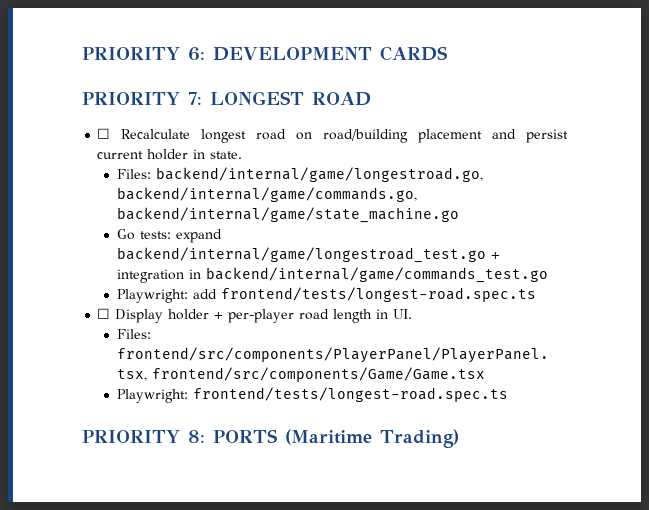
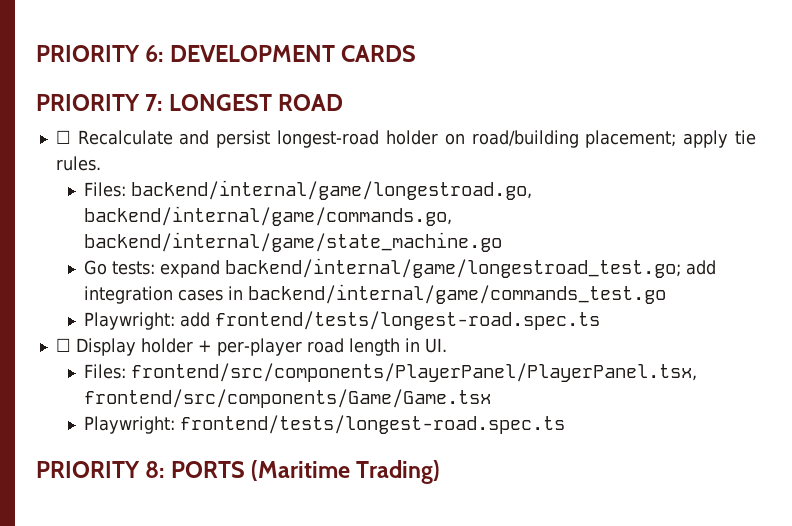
- ☐ Recalculate longest road on road/building placement and persist current holder in state.
+ ☐ Recalculate and persist longest-road holder on road/building placement; apply tie rules.
- Go tests: expand backend/internal/game/longestroad_test.go + integration in backend/internal/game/commands_test.go
+ Go tests: expand backend/internal/game/longestroad_test.go; add integration cases in backend/internal/game/commands_test.go

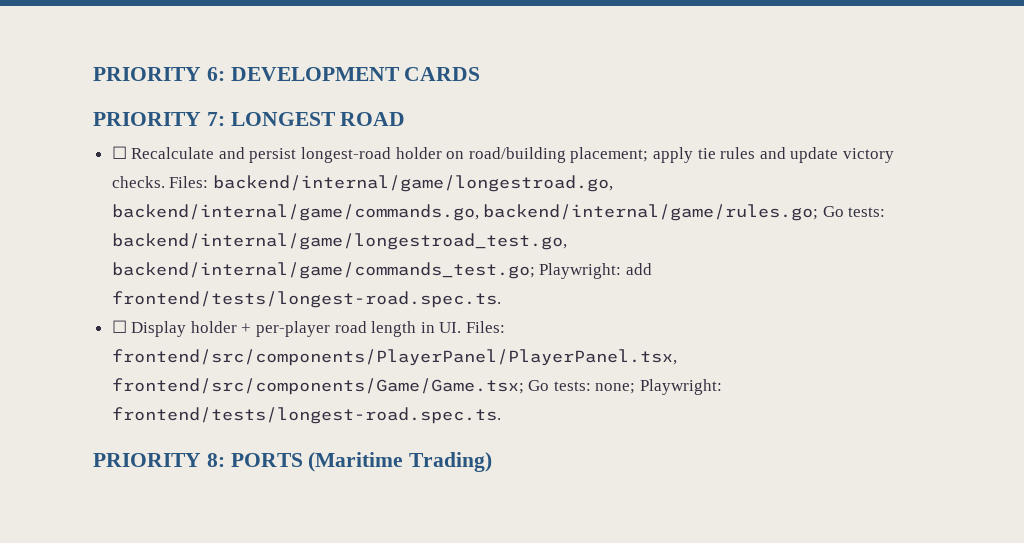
- ☐ Recalculate and persist longest-road holder on road/building placement; apply tie rules.
- Files: backend/internal/game/longestroad.go, backend/internal/game/commands.go, backend/internal/game/state_machine.go
- Go tests: expand backend/internal/game/longestroad_test.go; add integration cases in backend/internal/game/commands_test.go
- Playwright: add frontend/tests/longest-road.spec.ts
+ ☐ Recalculate and persist longest-road holder on road/building placement; apply tie rules and update victory checks. Files: backend/internal/game/longestroad.go, backend/internal/game/commands.go, backend/internal/game/rules.go; Go tests: backend/internal/game/longestroad_test.go, backend/internal/game/commands_test.go; Playwright: add frontend/tests/longest-road.spec.ts.
- ☐ Display holder + per-player road length in UI.
- Files: frontend/src/components/PlayerPanel/PlayerPanel.tsx, frontend/src/components/Game/Game.tsx
- Playwright: frontend/tests/longest-road.spec.ts
+ ☐ Display holder + per-player road length in UI. Files: frontend/src/components/PlayerPanel/PlayerPanel.tsx, frontend/src/components/Game/Game.tsx; Go tests: none; Playwright: frontend/tests/longest-road.spec.ts.

